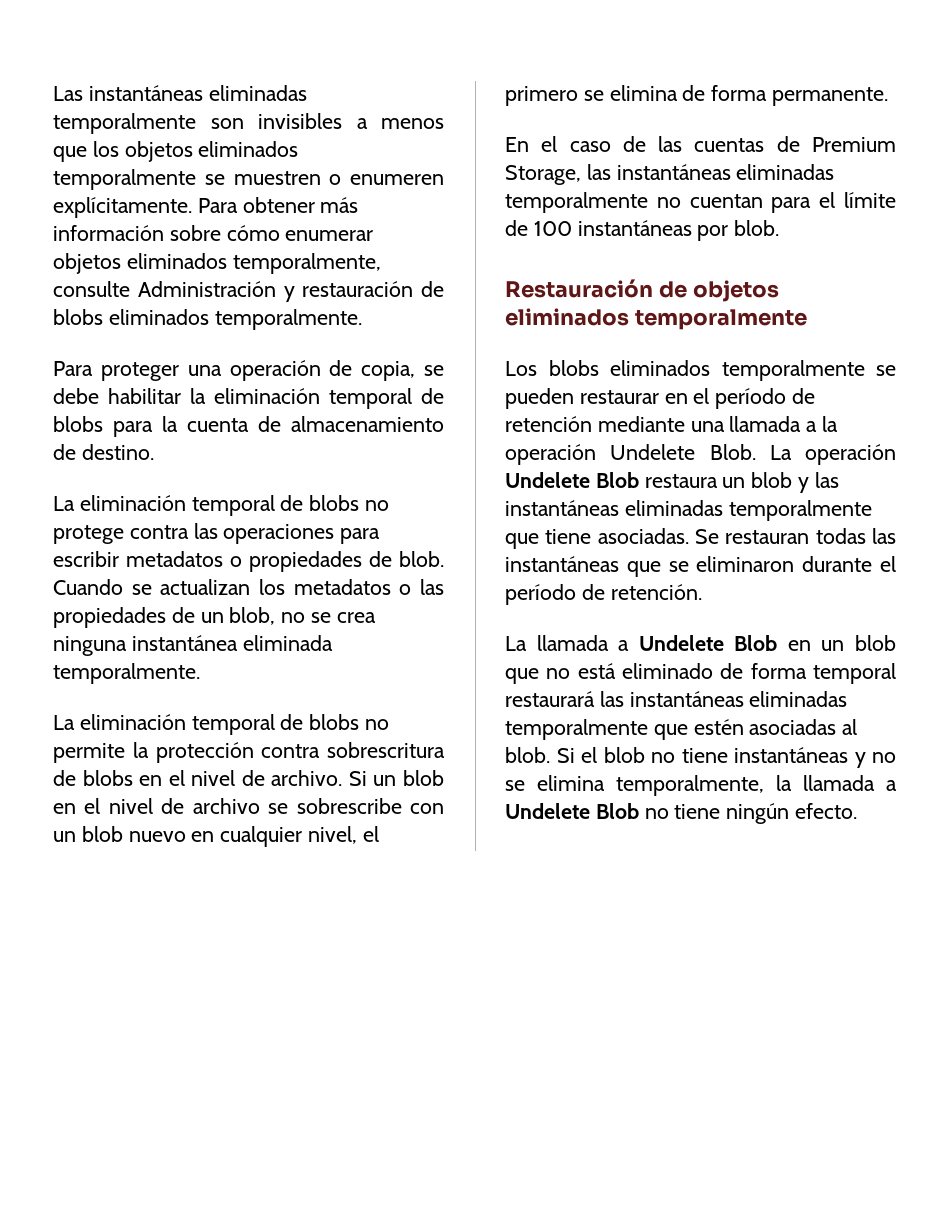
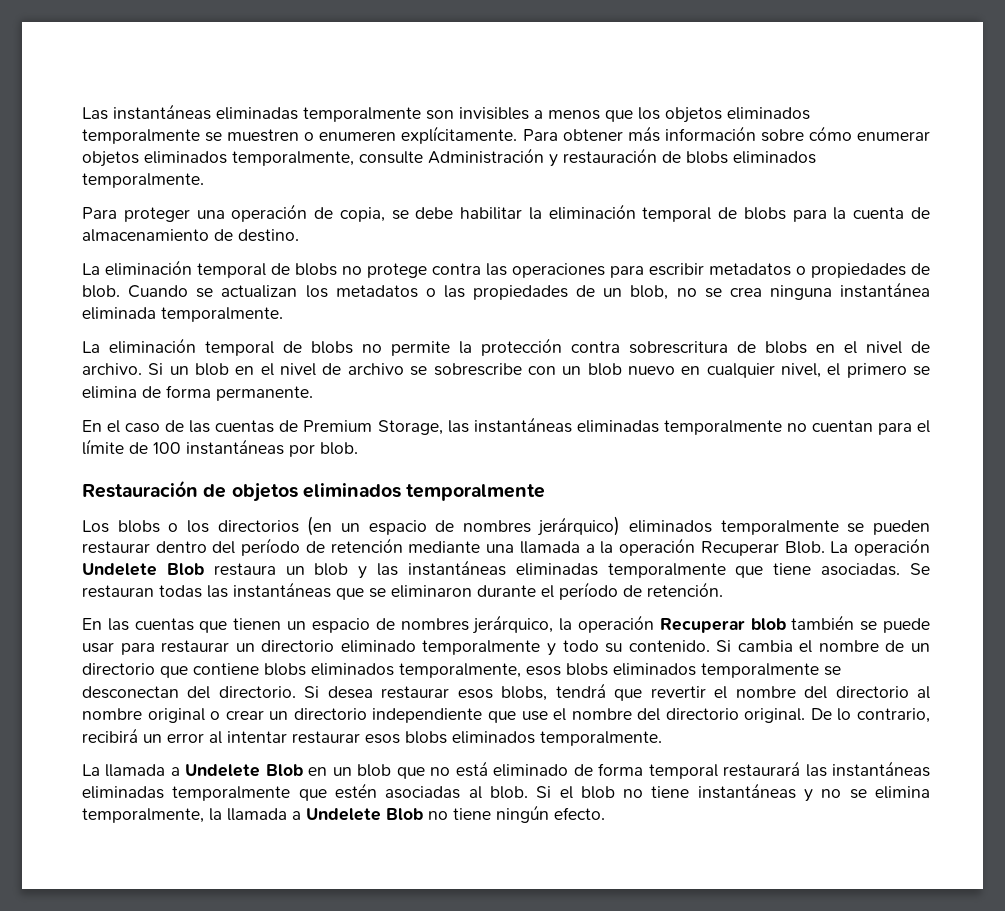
- Los blobs eliminados temporalmente se pueden restaurar en el período de retención mediante una llamada a la operación Undelete Blob.
+ Los blobs o los directorios (en un espacio de nombres jerárquico) eliminados temporalmente se pueden restaurar dentro del período de retención mediante una llamada a la operación Recuperar Blob.
+ En las cuentas que tienen un espacio de nombres jerárquico, la operación Recuperar blob también se puede usar para restaurar un directorio eliminado temporalmente y todo su contenido. Si cambia el nombre de un directorio que contiene blobs eliminados temporalmente, esos blobs eliminados temporalmente se desconectan del directorio. Si desea restaurar esos blobs, tendrá que revertir el nombre del directorio al nombre original o crear un directorio independiente que use el nombre del directorio original. De lo contrario, recibirá un error al intentar restaurar esos blobs eliminados temporalmente.

